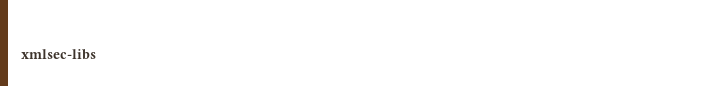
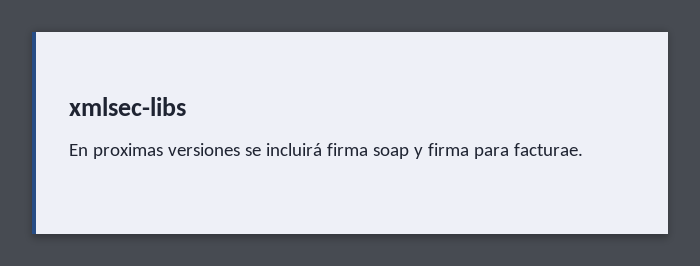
+ En proximas versiones se incluirá firma soap y firma para facturae.

